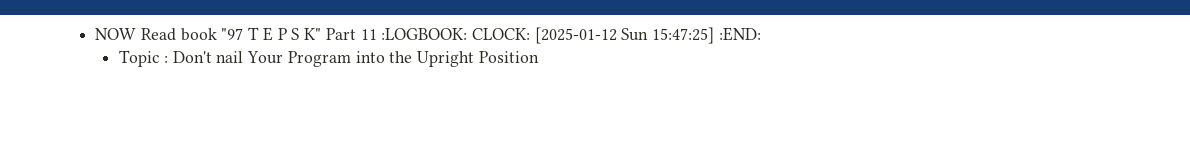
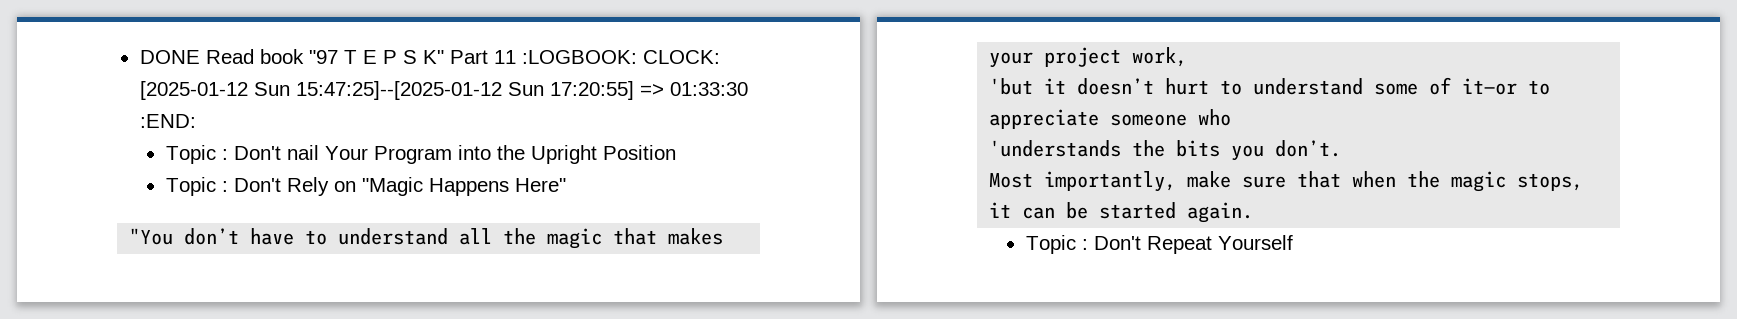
- NOW Read book "97 T E P S K" Part 11 :LOGBOOK: CLOCK: [2025-01-12 Sun 15:47:25] :END:
+ DONE Read book "97 T E P S K" Part 11 :LOGBOOK: CLOCK: [2025-01-12 Sun 15:47:25]--[2025-01-12 Sun 17:20:55] => 01:33:30 :END:
+ Topic : Don't Rely on "Magic Happens Here"
+ "You don’t have to understand all the magic that makes your project work,
+ 'but it doesn’t hurt to understand some of it—or to appreciate someone who
+ 'understands the bits you don’t.
+ Most importantly, make sure that when the magic stops, it can be started again.
+ Topic : Don't Repeat Yourself

